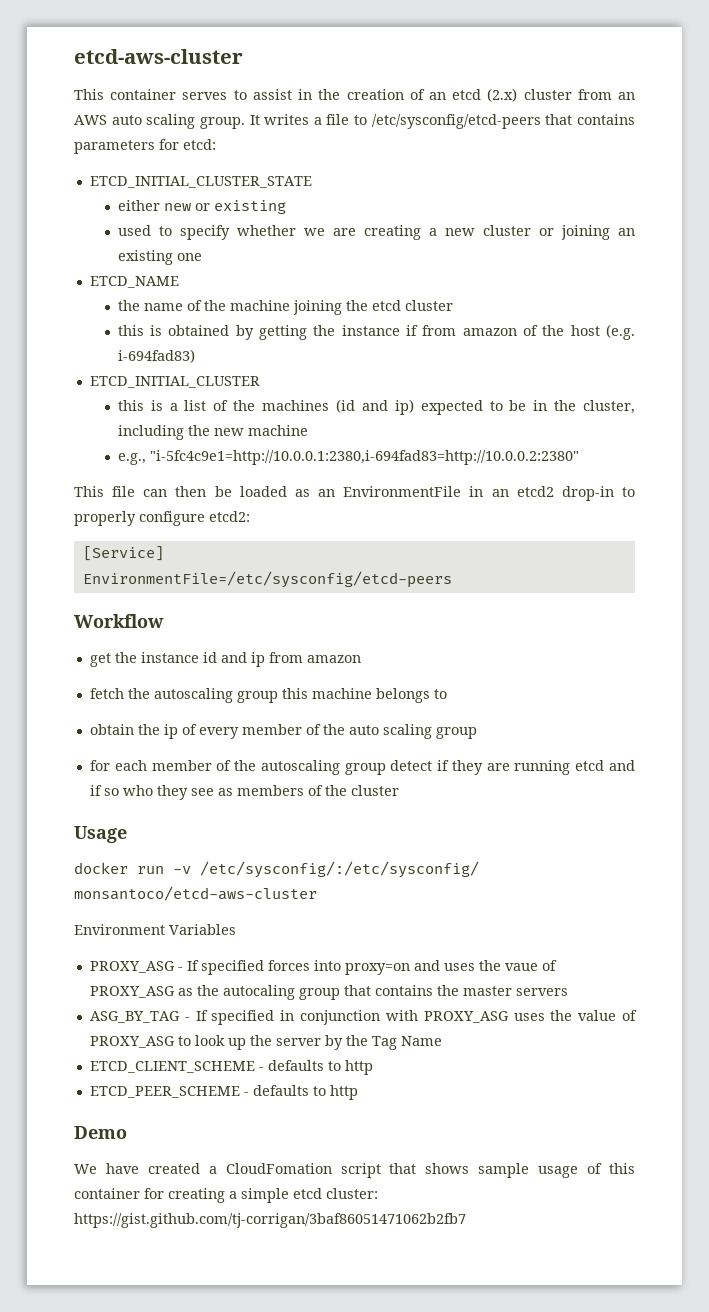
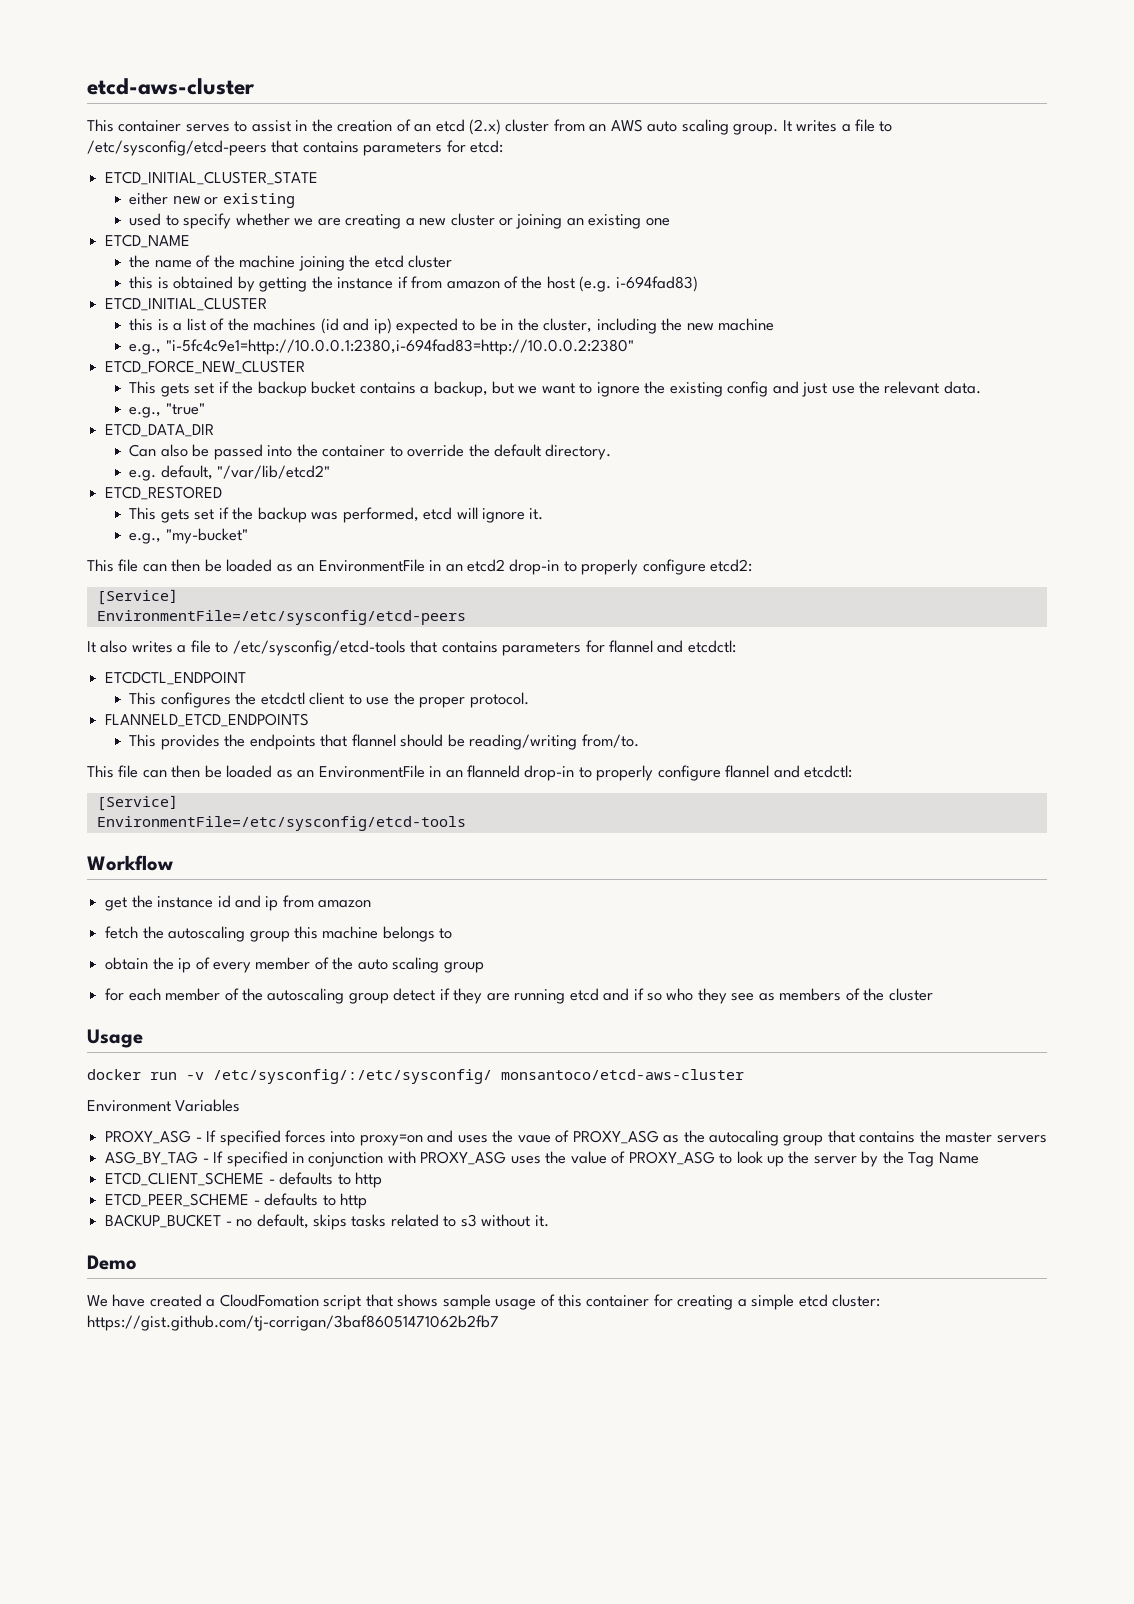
+ ETCD_FORCE_NEW_CLUSTER
+ This gets set if the backup bucket contains a backup, but we want to ignore the existing config and just use the relevant data.
+ e.g., "true"
+ ETCD_DATA_DIR
+ Can also be passed into the container to override the default directory.
+ e.g. default, "/var/lib/etcd2"
+ ETCD_RESTORED
+ This gets set if the backup was performed, etcd will ignore it.
+ e.g., "my-bucket"
+ It also writes a file to /etc/sysconfig/etcd-tools that contains parameters for flannel and etcdctl:
+ ETCDCTL_ENDPOINT
+ This configures the etcdctl client to use the proper protocol.
+ FLANNELD_ETCD_ENDPOINTS
+ This provides the endpoints that flannel should be reading/writing from/to.
+ This file can then be loaded as an EnvironmentFile in an flanneld drop-in to properly configure flannel and etcdctl:
+ [Service]
+ EnvironmentFile=/etc/sysconfig/etcd-tools
+ BACKUP_BUCKET - no default, skips tasks related to s3 without it.

